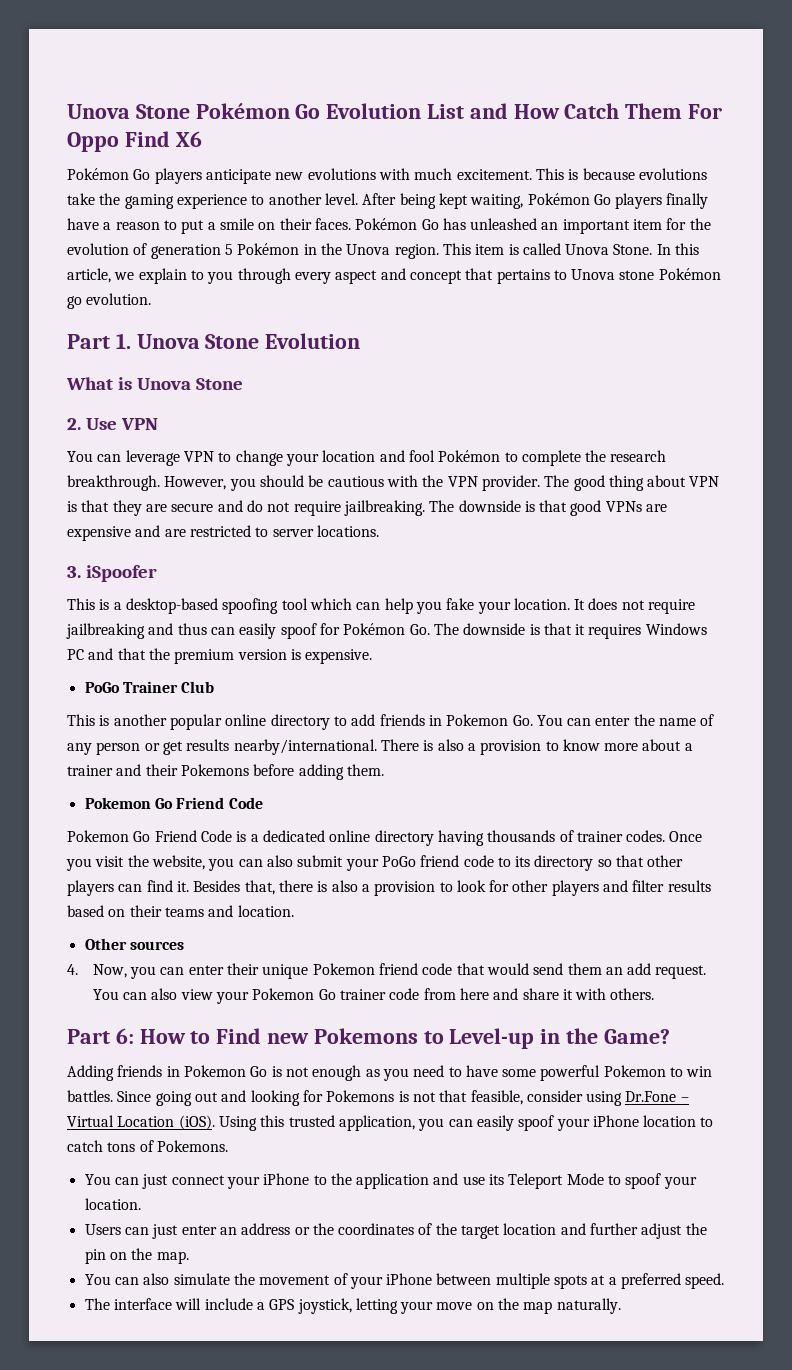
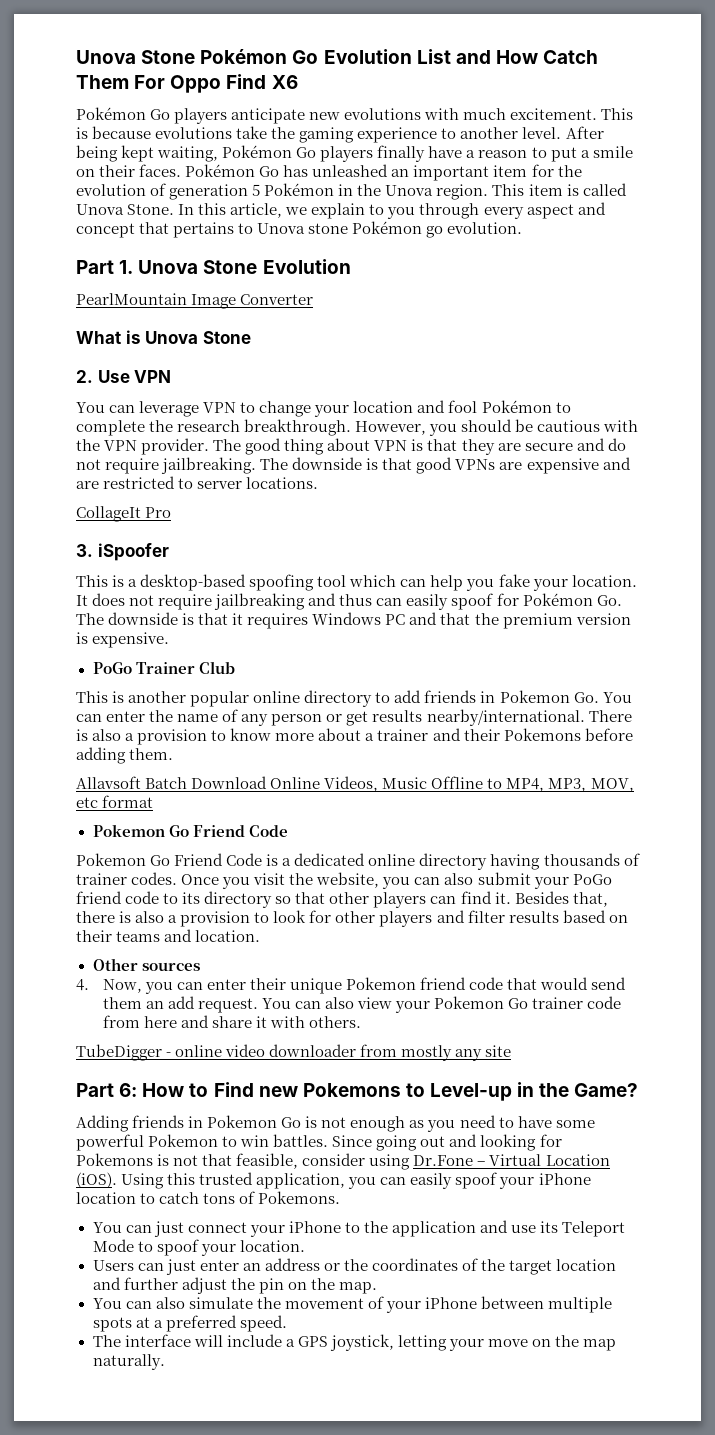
+ PearlMountain Image Converter
+ CollageIt Pro
+ Allavsoft Batch Download Online Videos, Music Offline to MP4, MP3, MOV, etc format
+ TubeDigger - online video downloader from mostly any site

